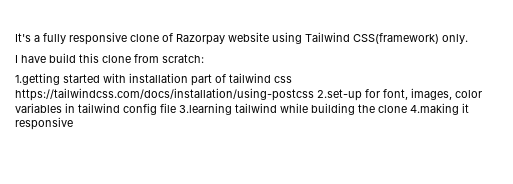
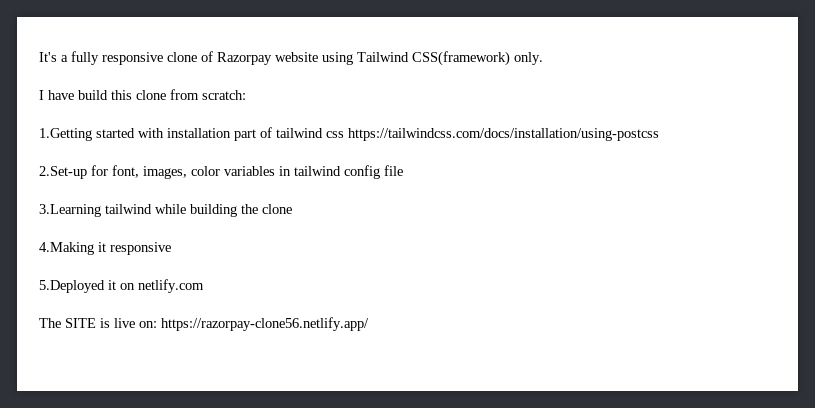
- 1.getting started with installation part of tailwind css https://tailwindcss.com/docs/installation/using-postcss 2.set-up for font, images, color variables in tailwind config file 3.learning tailwind while building the clone 4.making it responsive
+ 1.Getting started with installation part of tailwind css https://tailwindcss.com/docs/installation/using-postcss
+ 2.Set-up for font, images, color variables in tailwind config file
+ 3.Learning tailwind while building the clone
+ 4.Making it responsive
+ 5.Deployed it on netlify.com
+ The SITE is live on: https://razorpay-clone56.netlify.app/

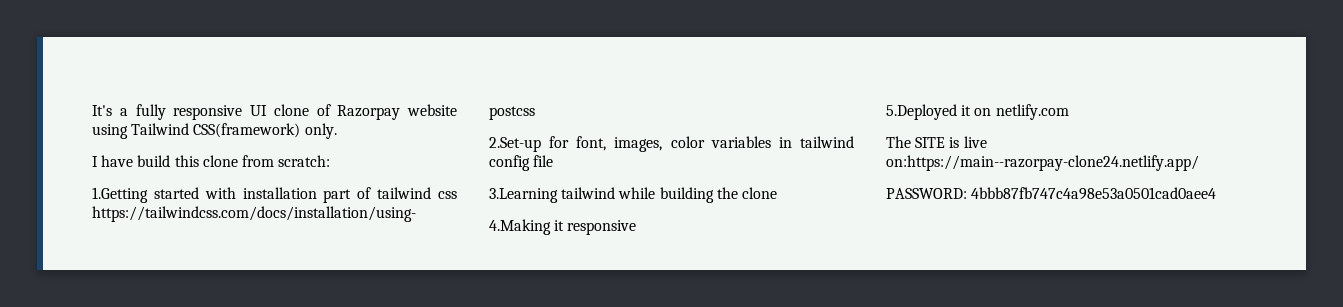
- It's a fully responsive clone of Razorpay website using Tailwind CSS(framework) only.
+ It's a fully responsive UI clone of Razorpay website using Tailwind CSS(framework) only.
- The SITE is live on: https://razorpay-clone56.netlify.app/
+ The SITE is live on:https://main--razorpay-clone24.netlify.app/
+ PASSWORD: 4bbb87fb747c4a98e53a0501cad0aee4

